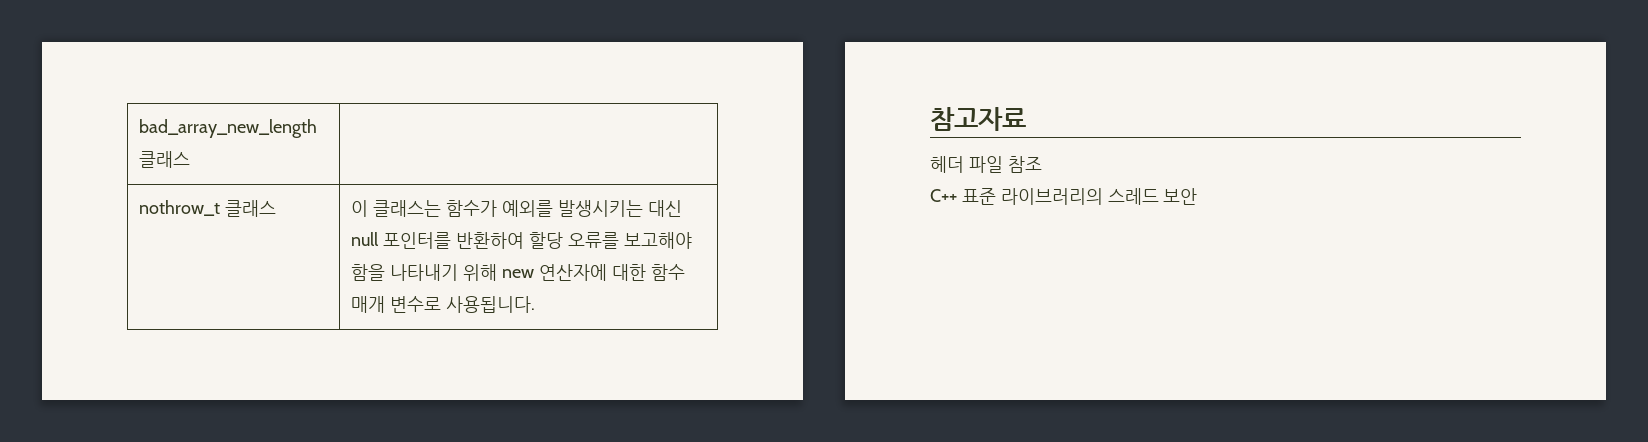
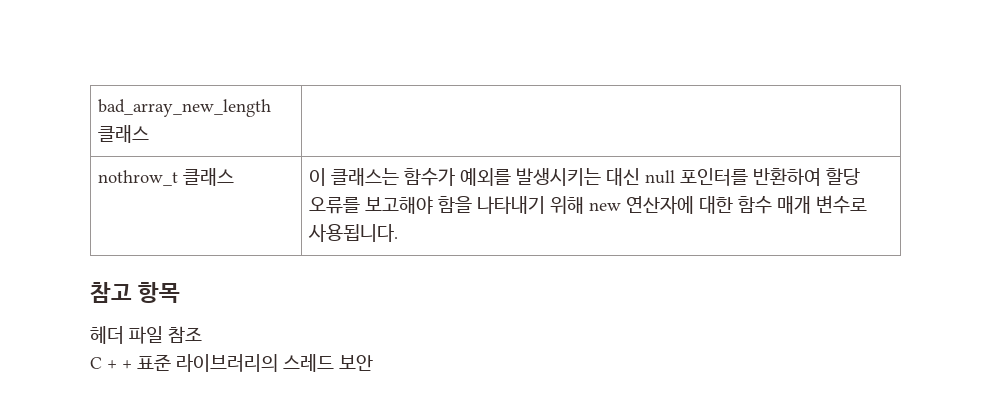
- 참고자료
+ 참고 항목
- C++ 표준 라이브러리의 스레드 보안
+ C + + 표준 라이브러리의 스레드 보안

